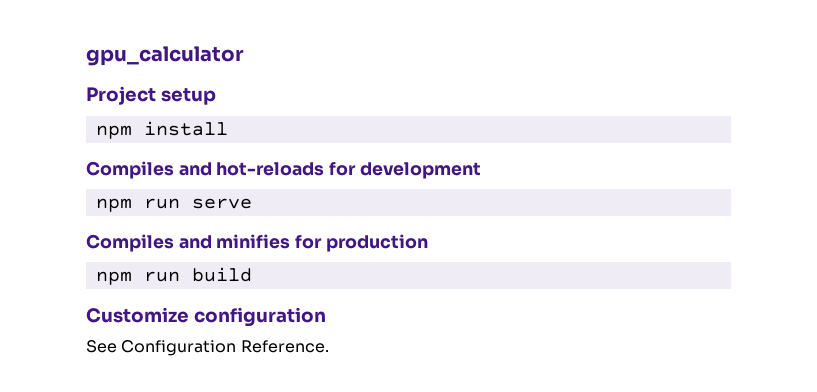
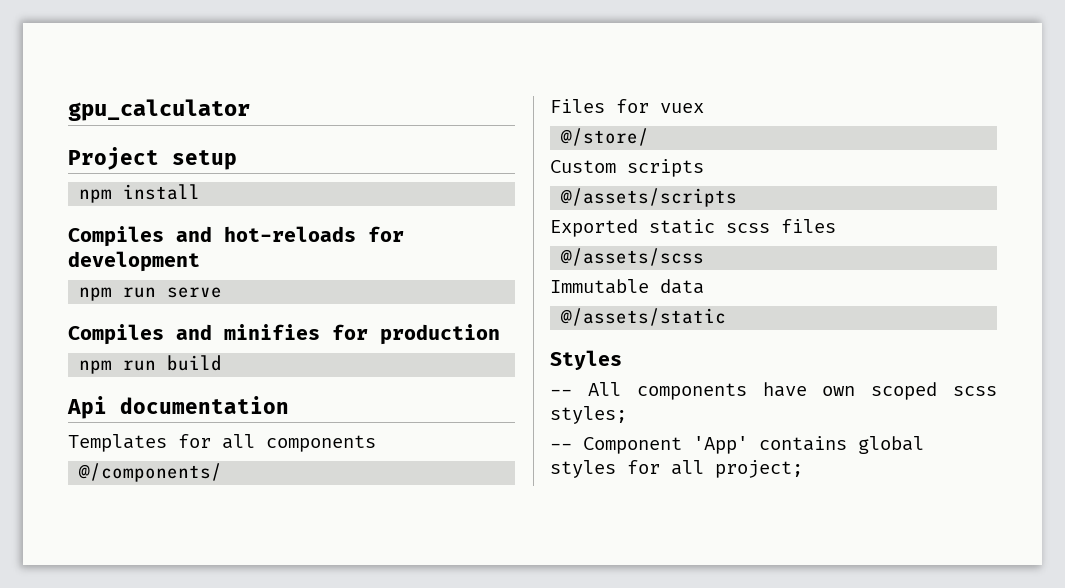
- Customize configuration
- See Configuration Reference.
+ Api documentation
+ Templates for all components
+ @/components/
+ Files for vuex
+ @/store/
+ Custom scripts
+ @/assets/scripts
+ Exported static scss files
+ @/assets/scss
+ Immutable data
+ @/assets/static
+ Styles
+ -- All components have own scoped scss styles;
+ -- Component 'App' contains global styles for all project;

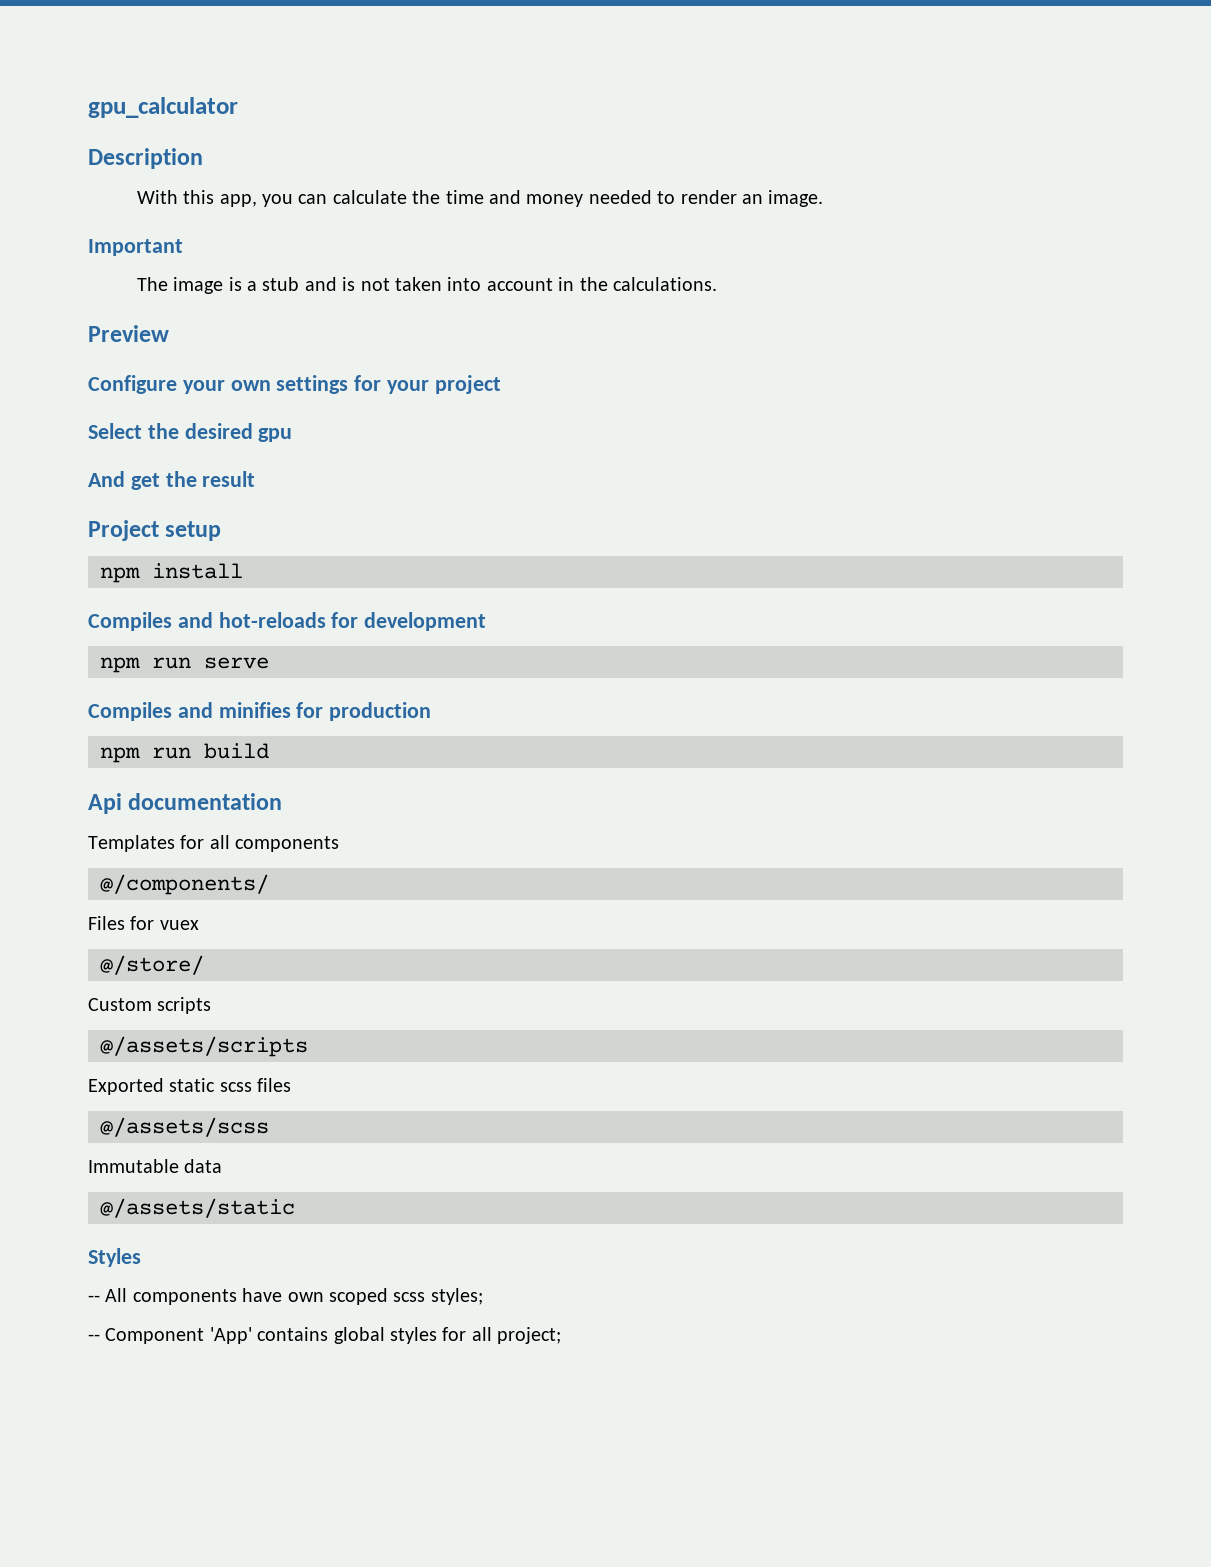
+ Description
+ With this app, you can calculate the time and money needed to render an image.
+ Important
+ The image is a stub and is not taken into account in the calculations.
+ Preview
+ Configure your own settings for your project
+ Select the desired gpu
+ And get the result

